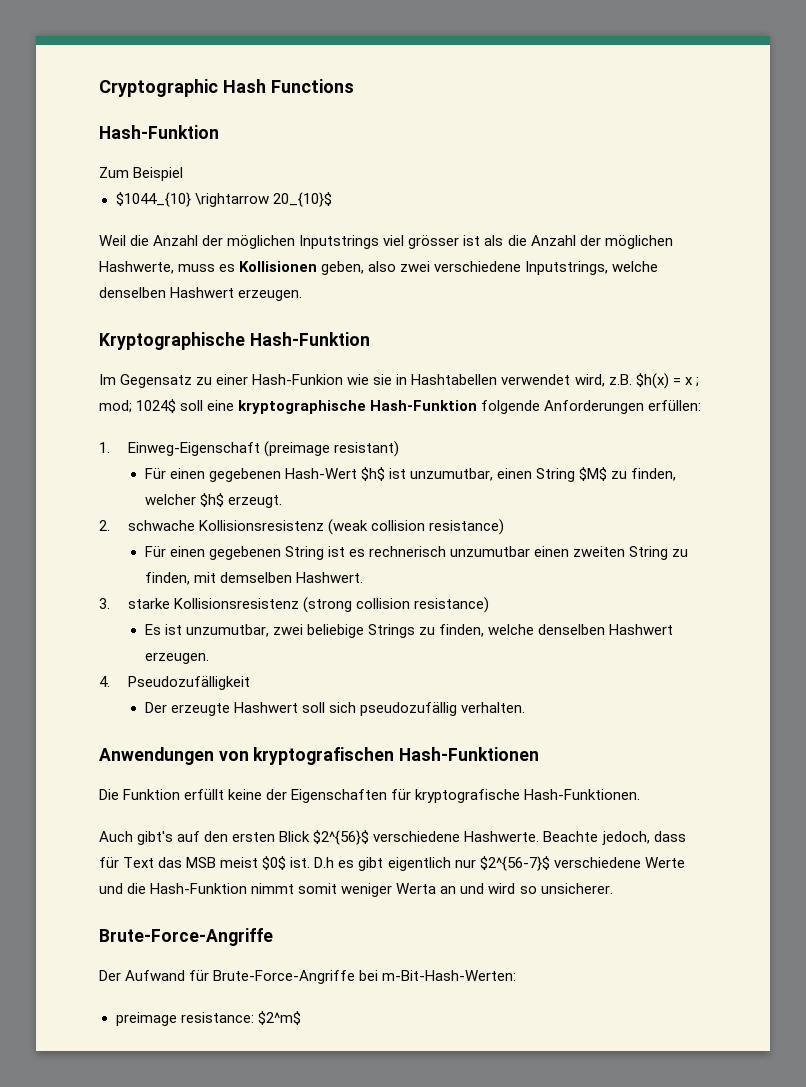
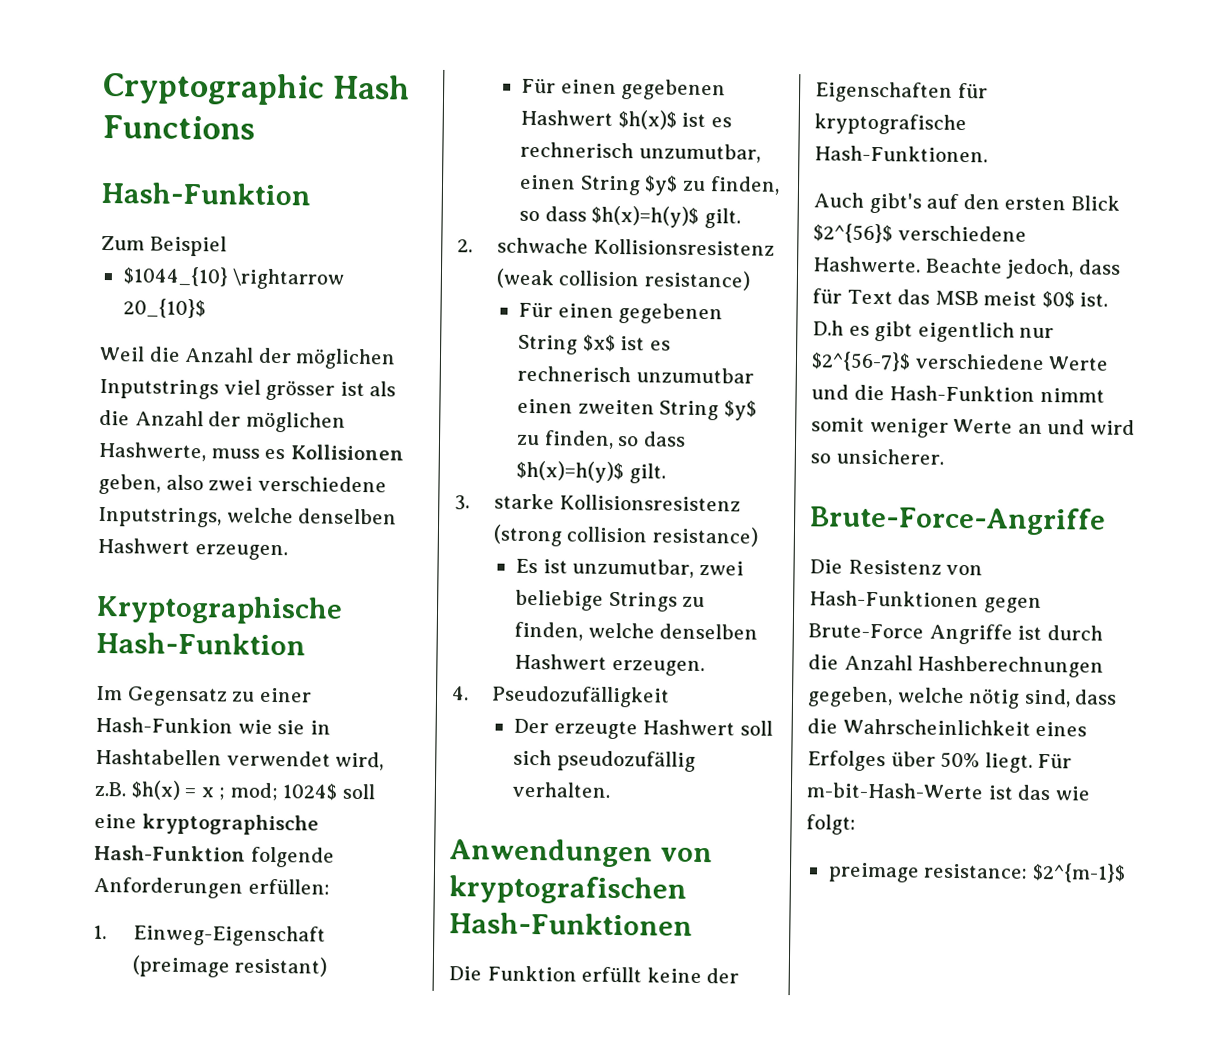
- Für einen gegebenen Hash-Wert $h$ ist unzumutbar, einen String $M$ zu finden, welcher $h$ erzeugt.
+ Für einen gegebenen Hashwert $h(x)$ ist es rechnerisch unzumutbar, einen String $y$ zu finden, so dass $h(x)=h(y)$ gilt.
- Für einen gegebenen String ist es rechnerisch unzumutbar einen zweiten String zu finden, mit demselben Hashwert.
+ Für einen gegebenen String $x$ ist es rechnerisch unzumutbar einen zweiten String $y$ zu finden, so dass $h(x)=h(y)$ gilt.
- D.h es gibt eigentlich nur $2^{56-7}$ verschiedene Werte und die Hash-Funktion nimmt somit weniger Werta an und wird so unsicherer.
+ D.h es gibt eigentlich nur $2^{56-7}$ verschiedene Werte und die Hash-Funktion nimmt somit weniger Werte an und wird so unsicherer.
- Der Aufwand für Brute-Force-Angriffe bei m-Bit-Hash-Werten:
+ Die Resistenz von Hash-Funktionen gegen Brute-Force Angriffe ist durch die Anzahl Hashberechnungen gegeben, welche nötig sind, dass die Wahrscheinlichkeit eines Erfolges über 50% liegt. Für m-bit-Hash-Werte ist das wie folgt:
- preimage resistance: $2^m$
+ preimage resistance: $2^{m-1}$

